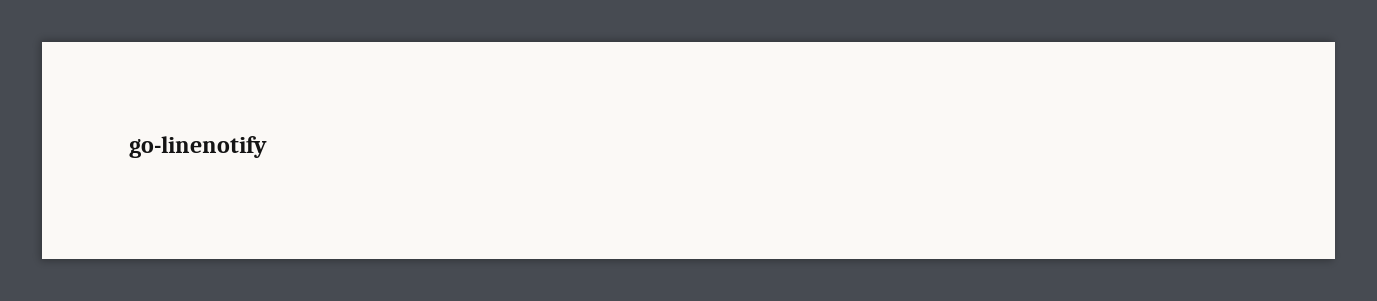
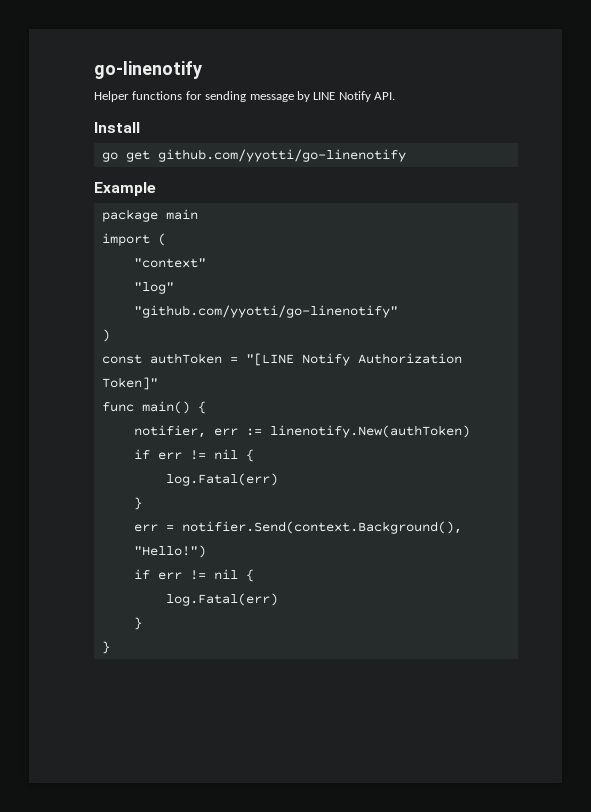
+ Helper functions for sending message by LINE Notify API.
+ Install
+ go get github.com/yyotti/go-linenotify
+ Example
+ package main
+ import (
+ "context"
+ "log"
+ "github.com/yyotti/go-linenotify"
+ )
+ const authToken = "[LINE Notify Authorization Token]"
+ func main() {
+ notifier, err := linenotify.New(authToken)
+ if err != nil {
+ log.Fatal(err)
+ }
+ err = notifier.Send(context.Background(), "Hello!")
+ if err != nil {
+ log.Fatal(err)
+ }
+ }

